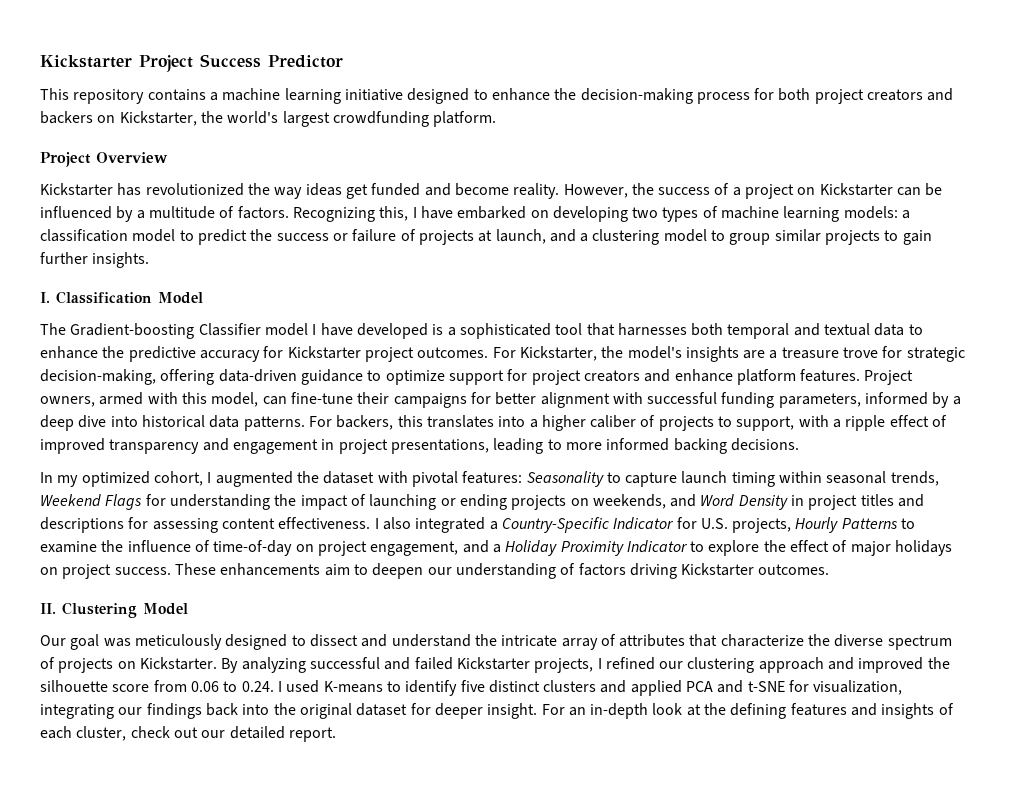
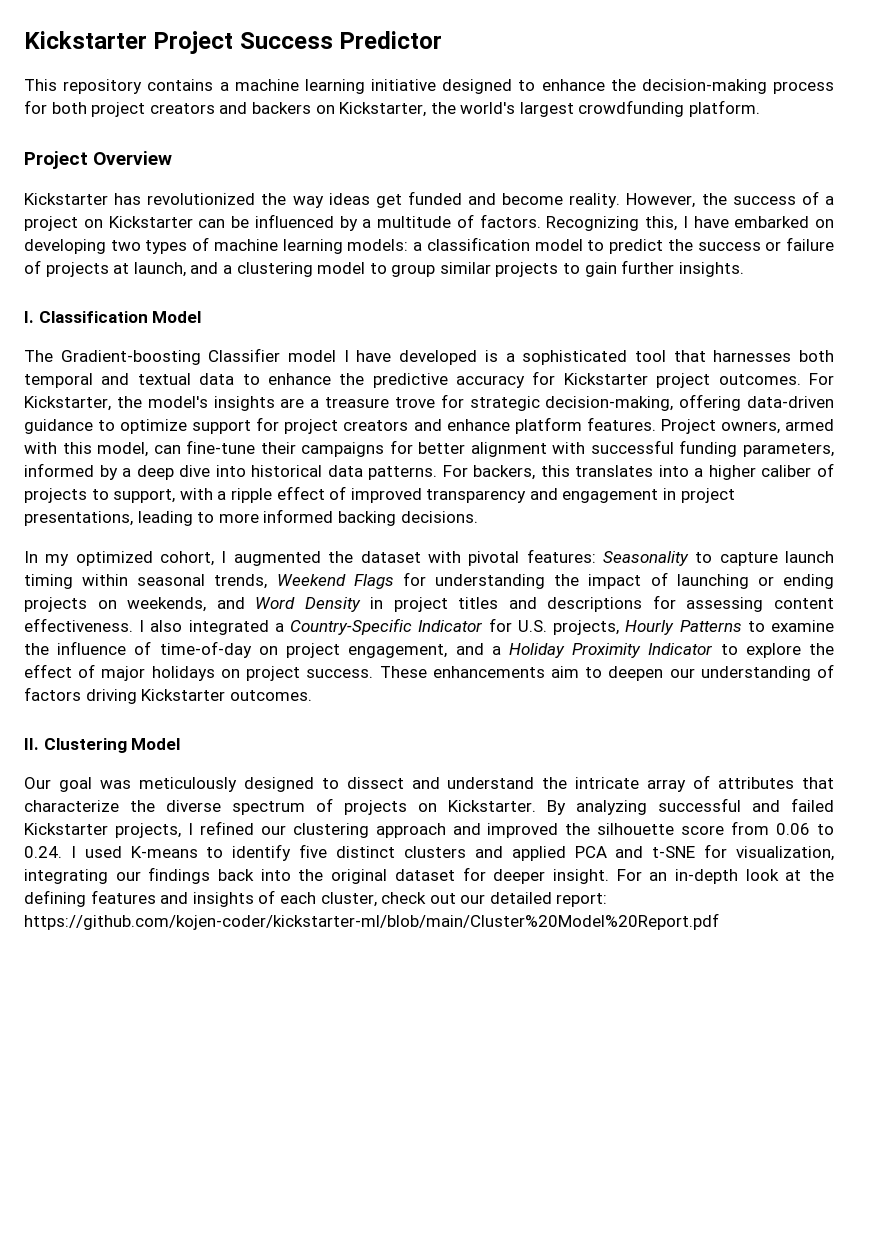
- For an in-depth look at the defining features and insights of each cluster, check out our detailed report.
+ For an in-depth look at the defining features and insights of each cluster, check out our detailed report: https://github.com/kojen-coder/kickstarter-ml/blob/main/Cluster%20Model%20Report.pdf

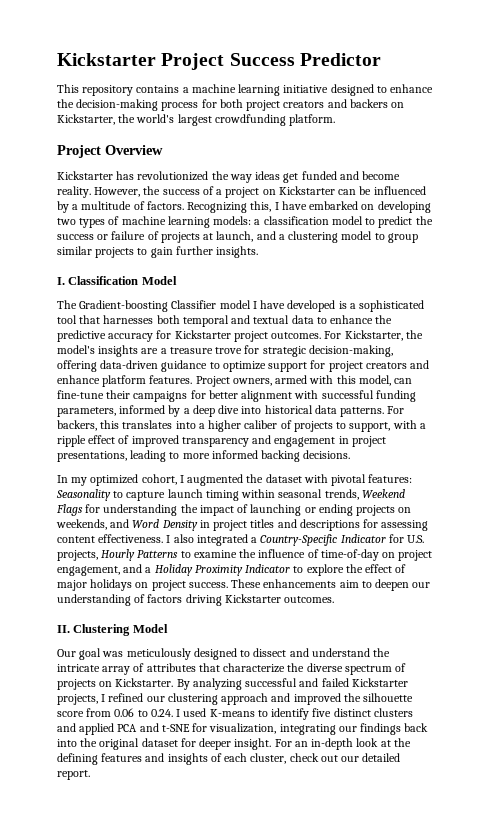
- For an in-depth look at the defining features and insights of each cluster, check out our detailed report: https://github.com/kojen-coder/kickstarter-ml/blob/main/Cluster%20Model%20Report.pdf
+ For an in-depth look at the defining features and insights of each cluster, check out our detailed report.

